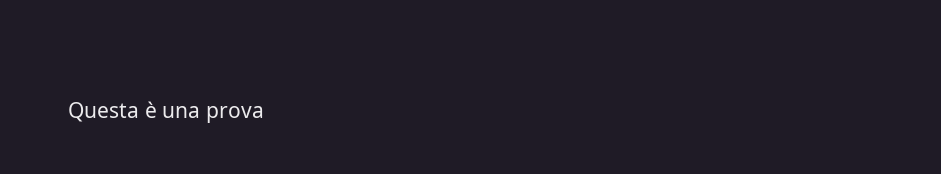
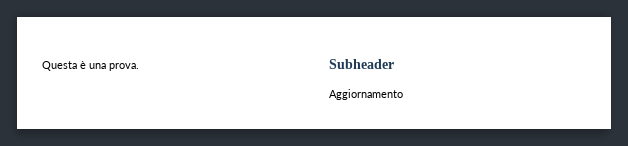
- Questa è una prova
+ Questa è una prova.
+ Subheader
+ Aggiornamento

